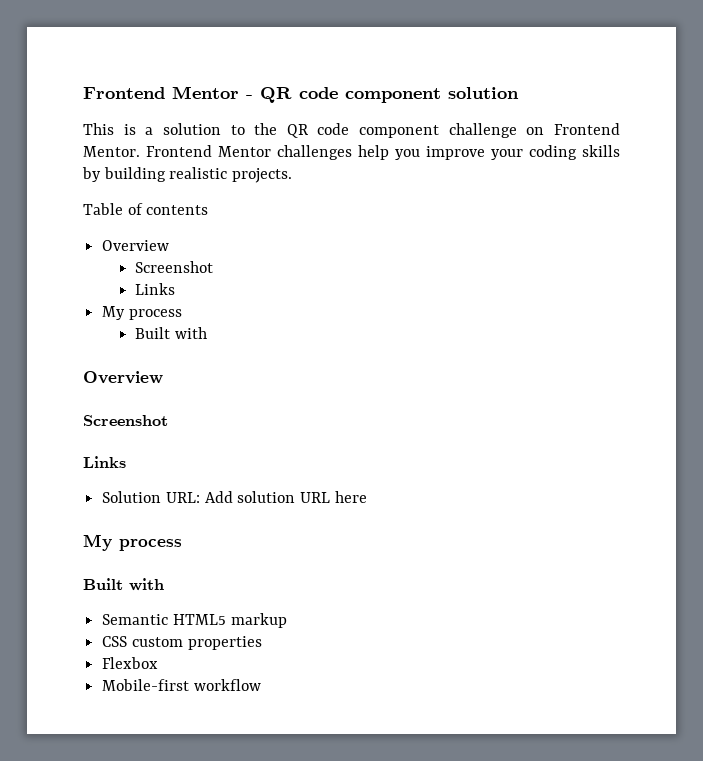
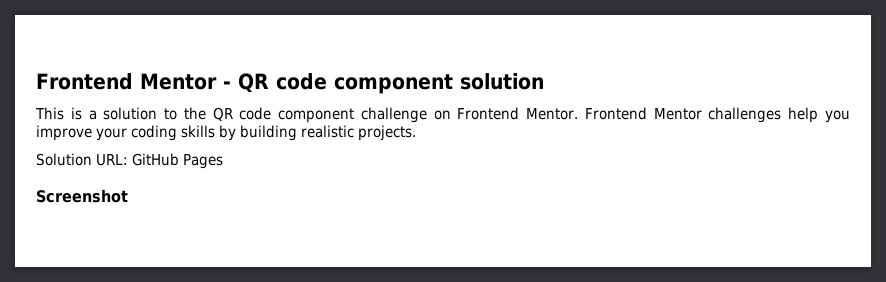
- Table of contents
- Overview
+ Solution URL: GitHub Pages
  Screenshot
- Links
- My process
- Built with
- Overview
- Screenshot
- Links
- Solution URL: Add solution URL here
- My process
- Built with
- Semantic HTML5 markup
- CSS custom properties
- Flexbox
- Mobile-first workflow

